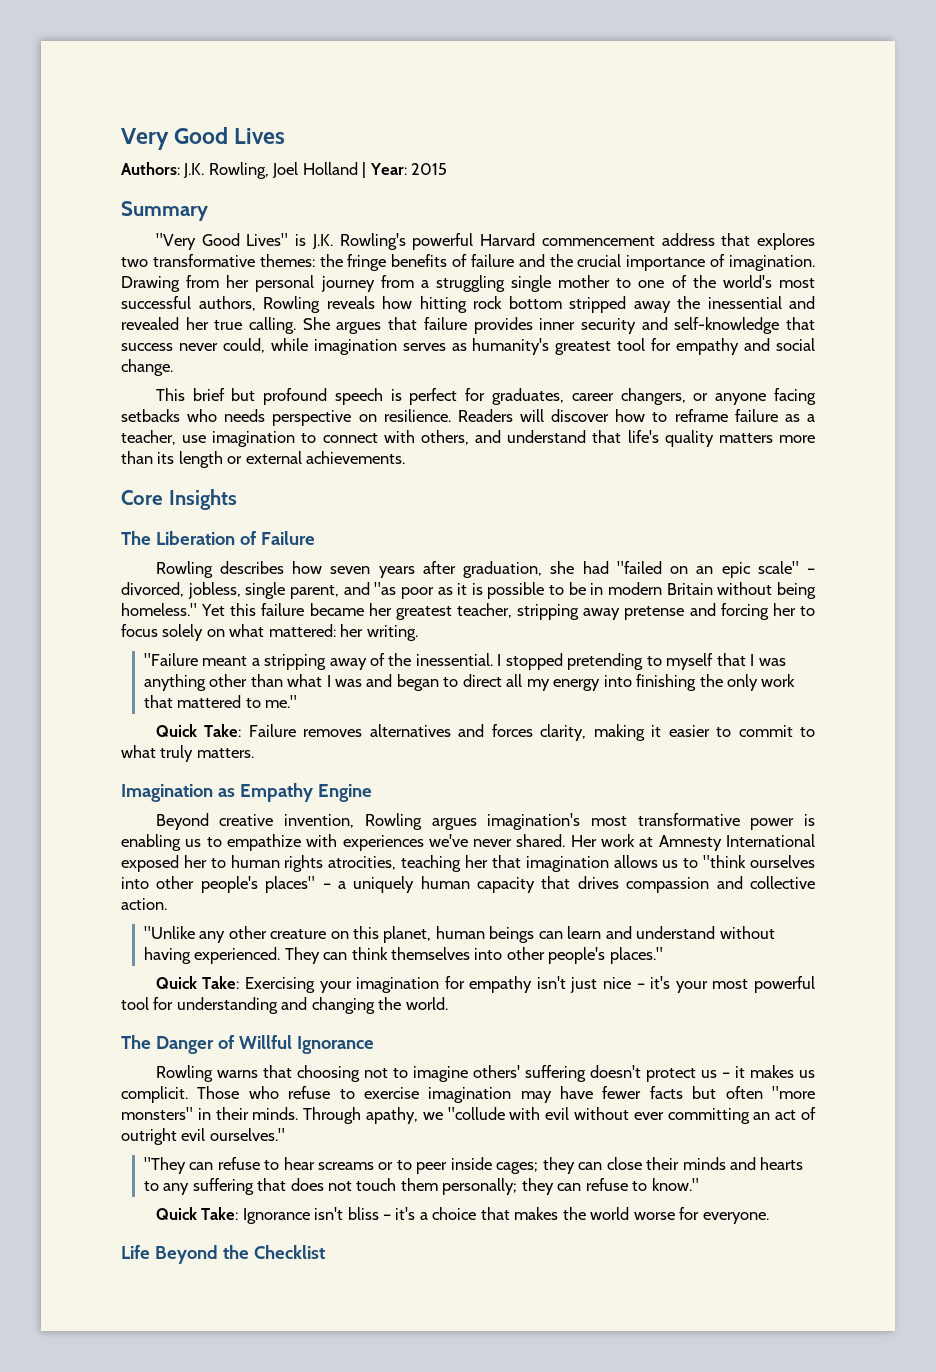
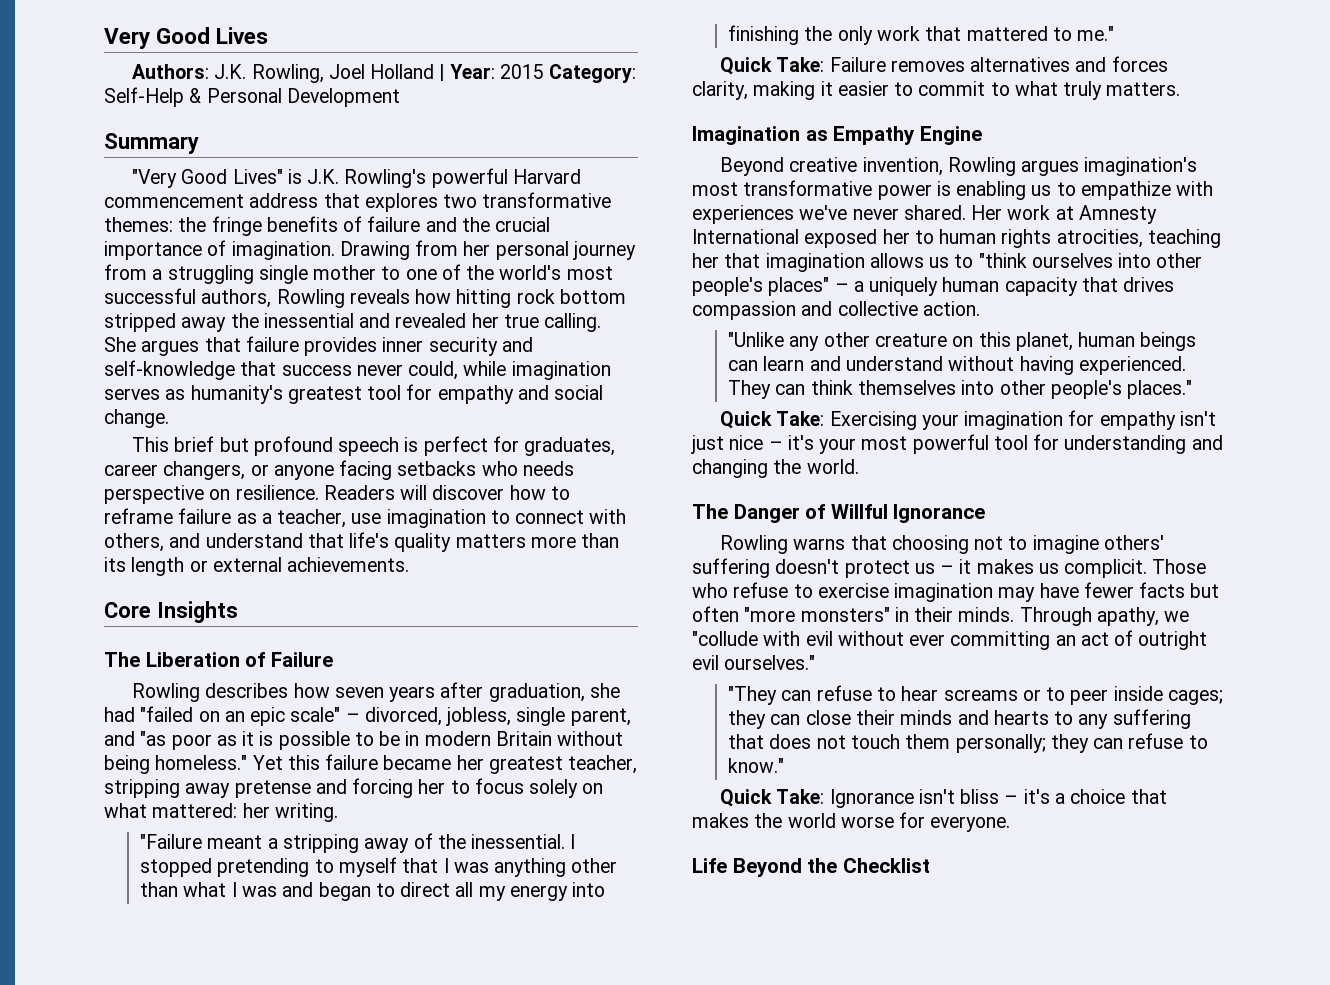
- Authors: J.K. Rowling, Joel Holland | Year: 2015
+ Authors: J.K. Rowling, Joel Holland | Year: 2015 Category: Self-Help & Personal Development

